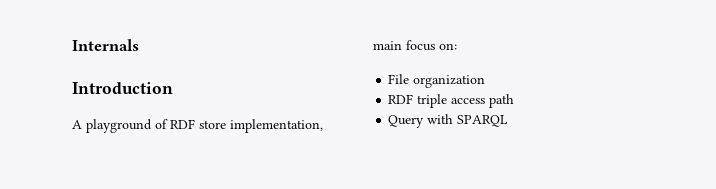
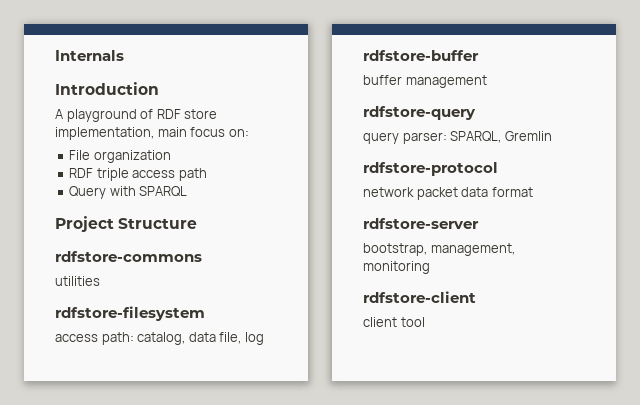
+ Project Structure
+ rdfstore-commons
+ utilities
+ rdfstore-filesystem
+ access path: catalog, data file, log
+ rdfstore-buffer
+ buffer management
+ rdfstore-query
+ query parser: SPARQL, Gremlin
+ rdfstore-protocol
+ network packet data format
+ rdfstore-server
+ bootstrap, management, monitoring
+ rdfstore-client
+ client tool

